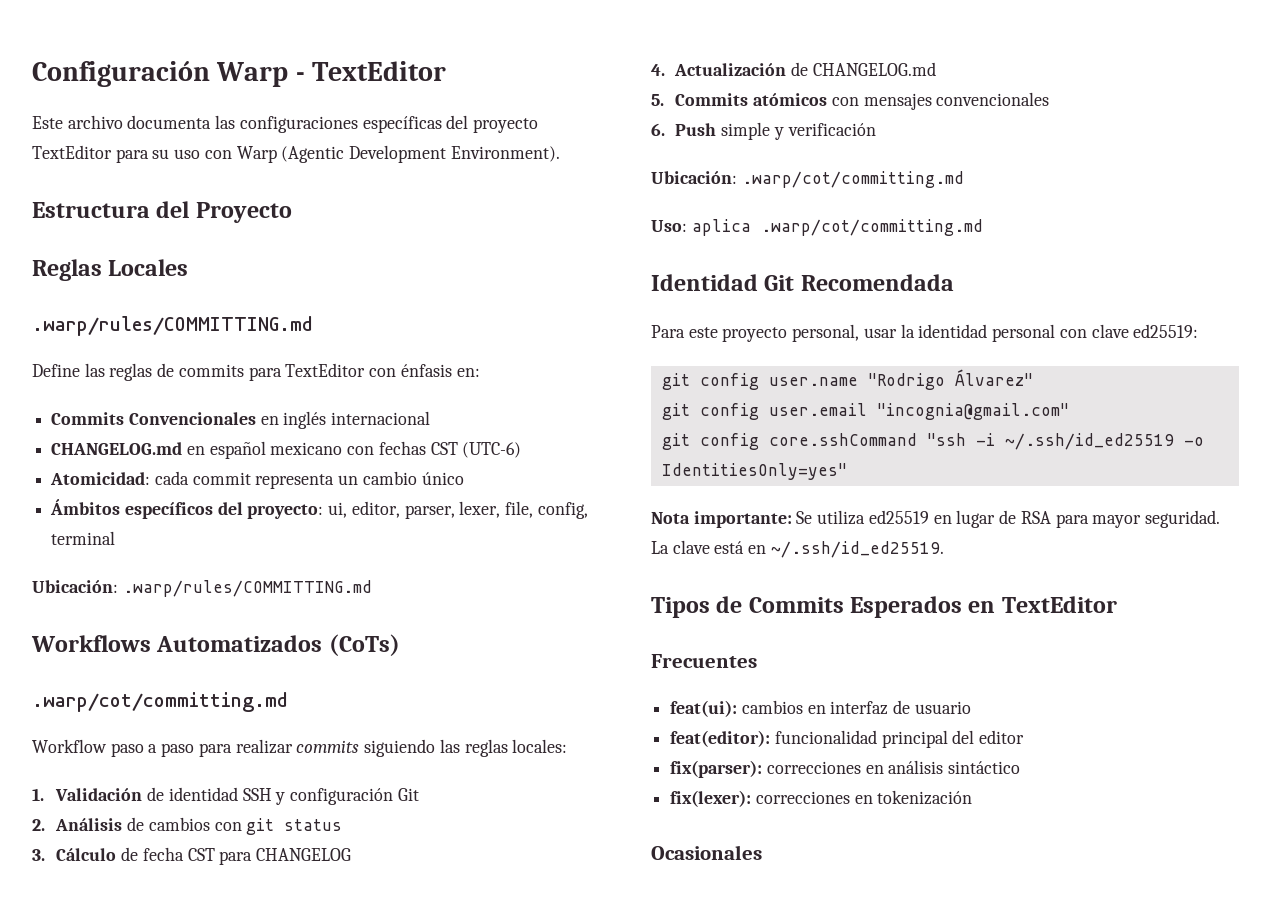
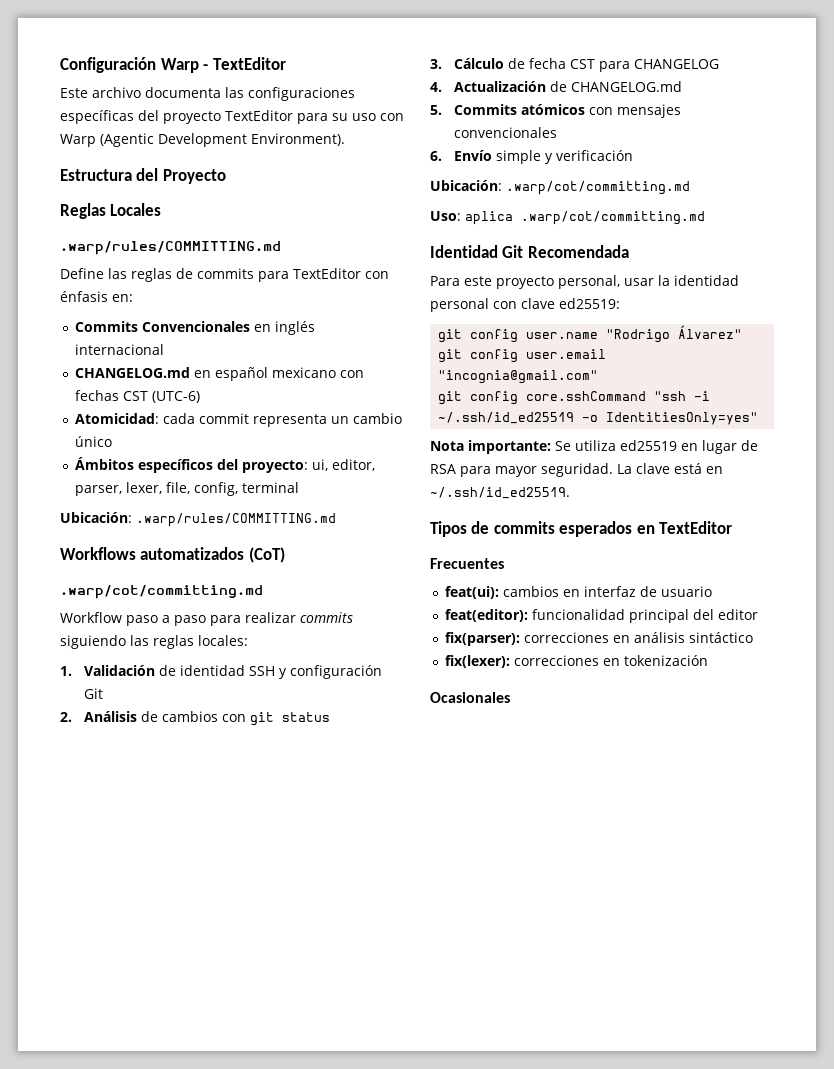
- Workflows Automatizados (CoTs)
+ Workflows automatizados (CoT)
- 6. Push simple y verificación
+ 6. Envío simple y verificación
- Tipos de Commits Esperados en TextEditor
+ Tipos de commits esperados en TextEditor

